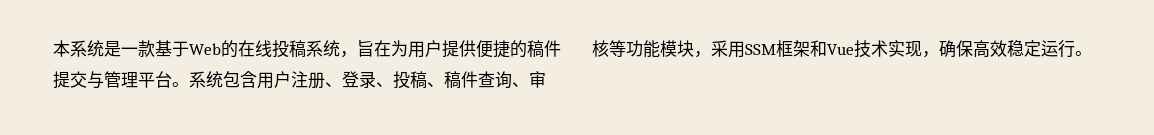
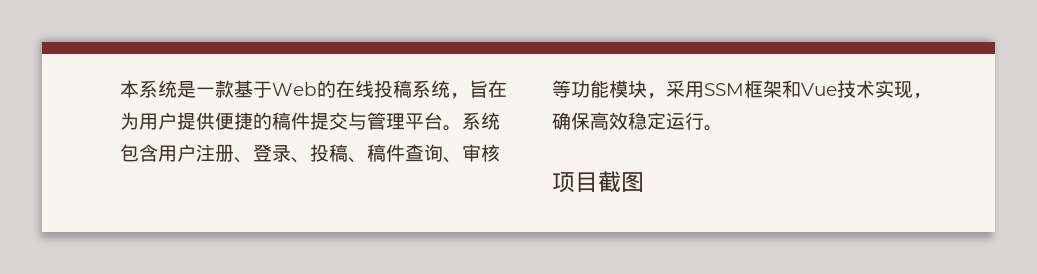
+ 项目截图

